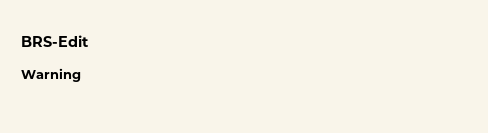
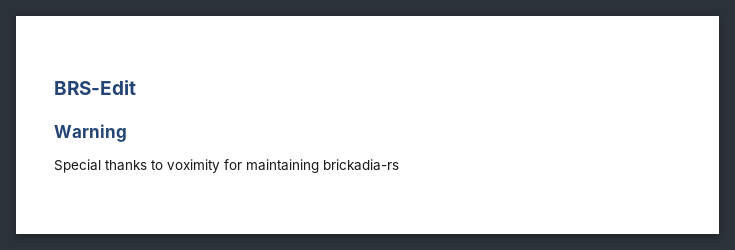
+ Special thanks to voximity for maintaining brickadia-rs

